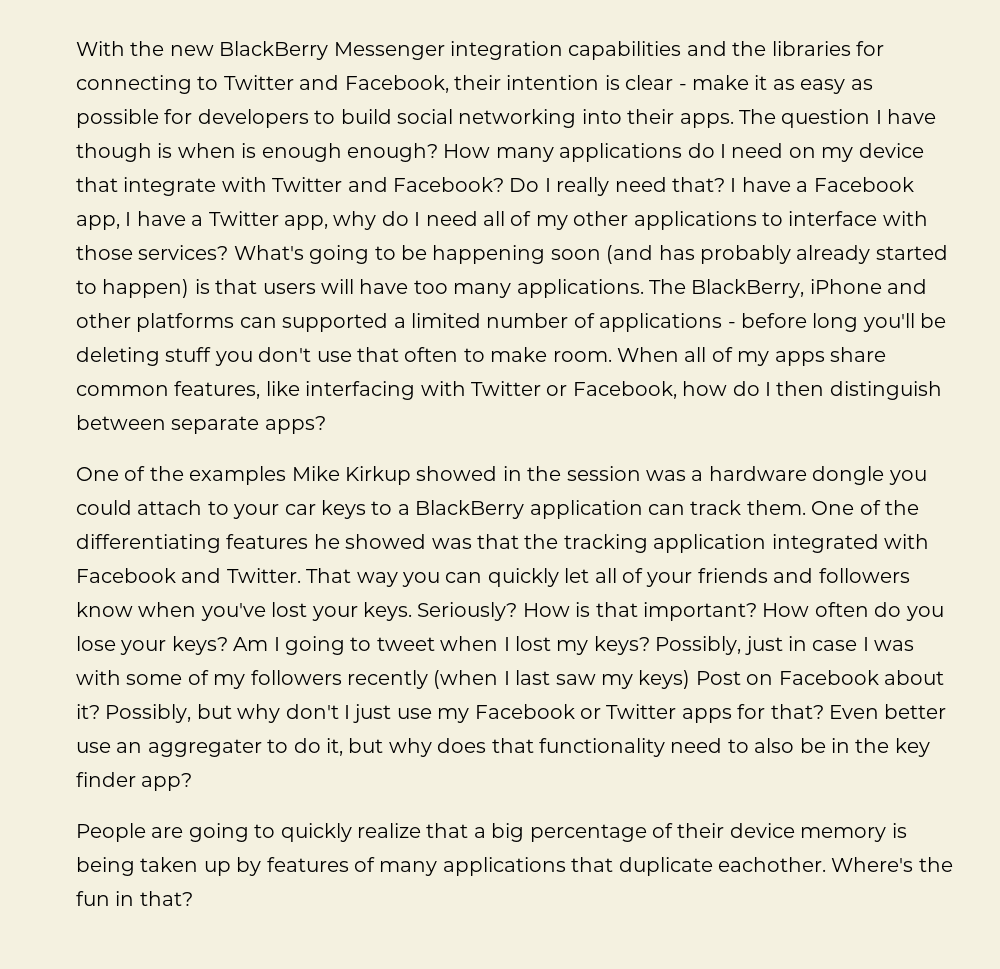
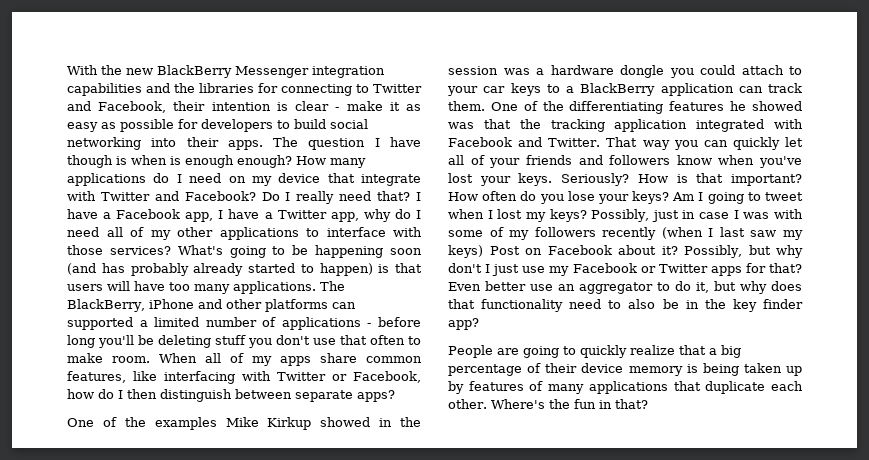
- Even better use an aggregater to do it, but why does that functionality need to also be in the key finder app?
+ Even better use an aggregator to do it, but why does that functionality need to also be in the key finder app?
- People are going to quickly realize that a big percentage of their device memory is being taken up by features of many applications that duplicate eachother.
+ People are going to quickly realize that a big percentage of their device memory is being taken up by features of many applications that duplicate each other.

